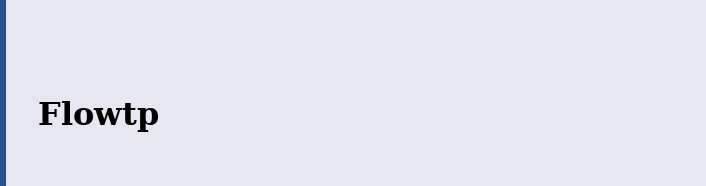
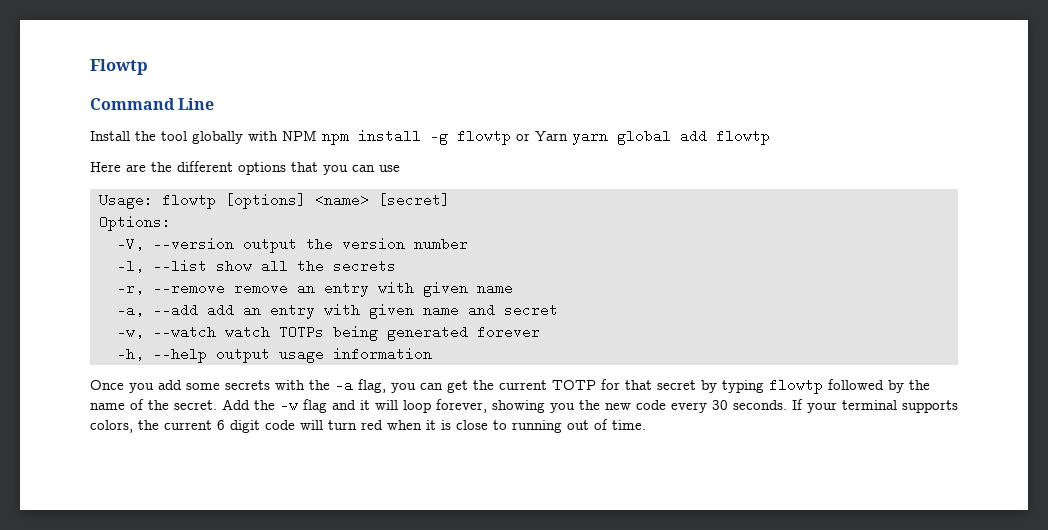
+ Command Line
+ Install the tool globally with NPM npm install -g flowtp or Yarn yarn global add flowtp
+ Here are the different options that you can use
+ Usage: flowtp [options] <name> [secret]
+ Options:
+ -V, --version output the version number
+ -l, --list show all the secrets
+ -r, --remove remove an entry with given name
+ -a, --add add an entry with given name and secret
+ -w, --watch watch TOTPs being generated forever
+ -h, --help output usage information
+ Once you add some secrets with the -a flag, you can get the current TOTP for that secret by typing flowtp followed by the name of the secret. Add the -w flag and it will loop forever, showing you the new code every 30 seconds. If your terminal supports colors, the current 6 digit code will turn red when it is close to running out of time.

